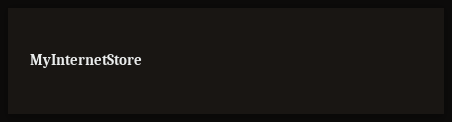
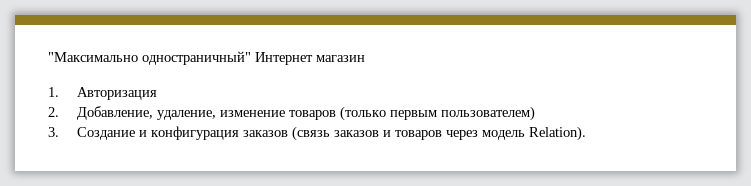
- MyInternetStore
+ "Максимально одностраничный" Интернет магазин
+ 1. Авторизация
+ 2. Добавление, удаление, изменение товаров (только первым пользователем)
+ 3. Создание и конфигурация заказов (связь заказов и товаров через модель Relation).

